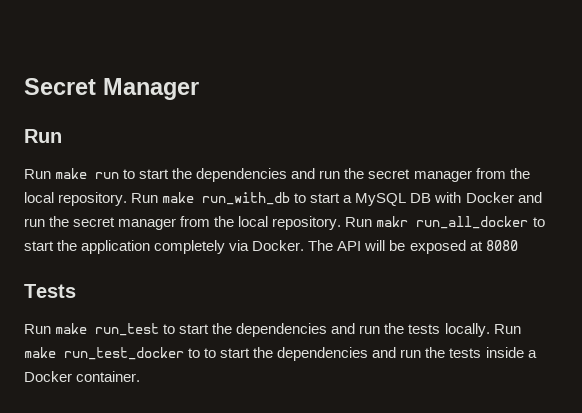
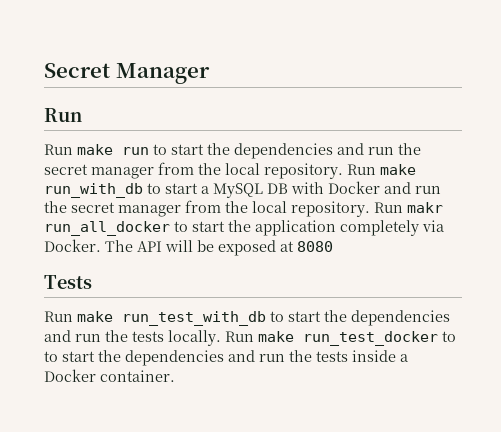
- Run make run_test to start the dependencies and run the tests locally.
+ Run make run_test_with_db to start the dependencies and run the tests locally.

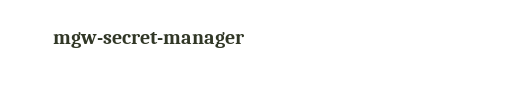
- Secret Manager
- Run
- Run make run to start the dependencies and run the secret manager from the local repository. Run make run_with_db to start a MySQL DB with Docker and run the secret manager from the local repository. Run makr run_all_docker to start the application completely via Docker. The API will be exposed at 8080
- Tests
- Run make run_test_with_db to start the dependencies and run the tests locally. Run make run_test_docker to to start the dependencies and run the tests inside a Docker container.
+ mgw-secret-manager

